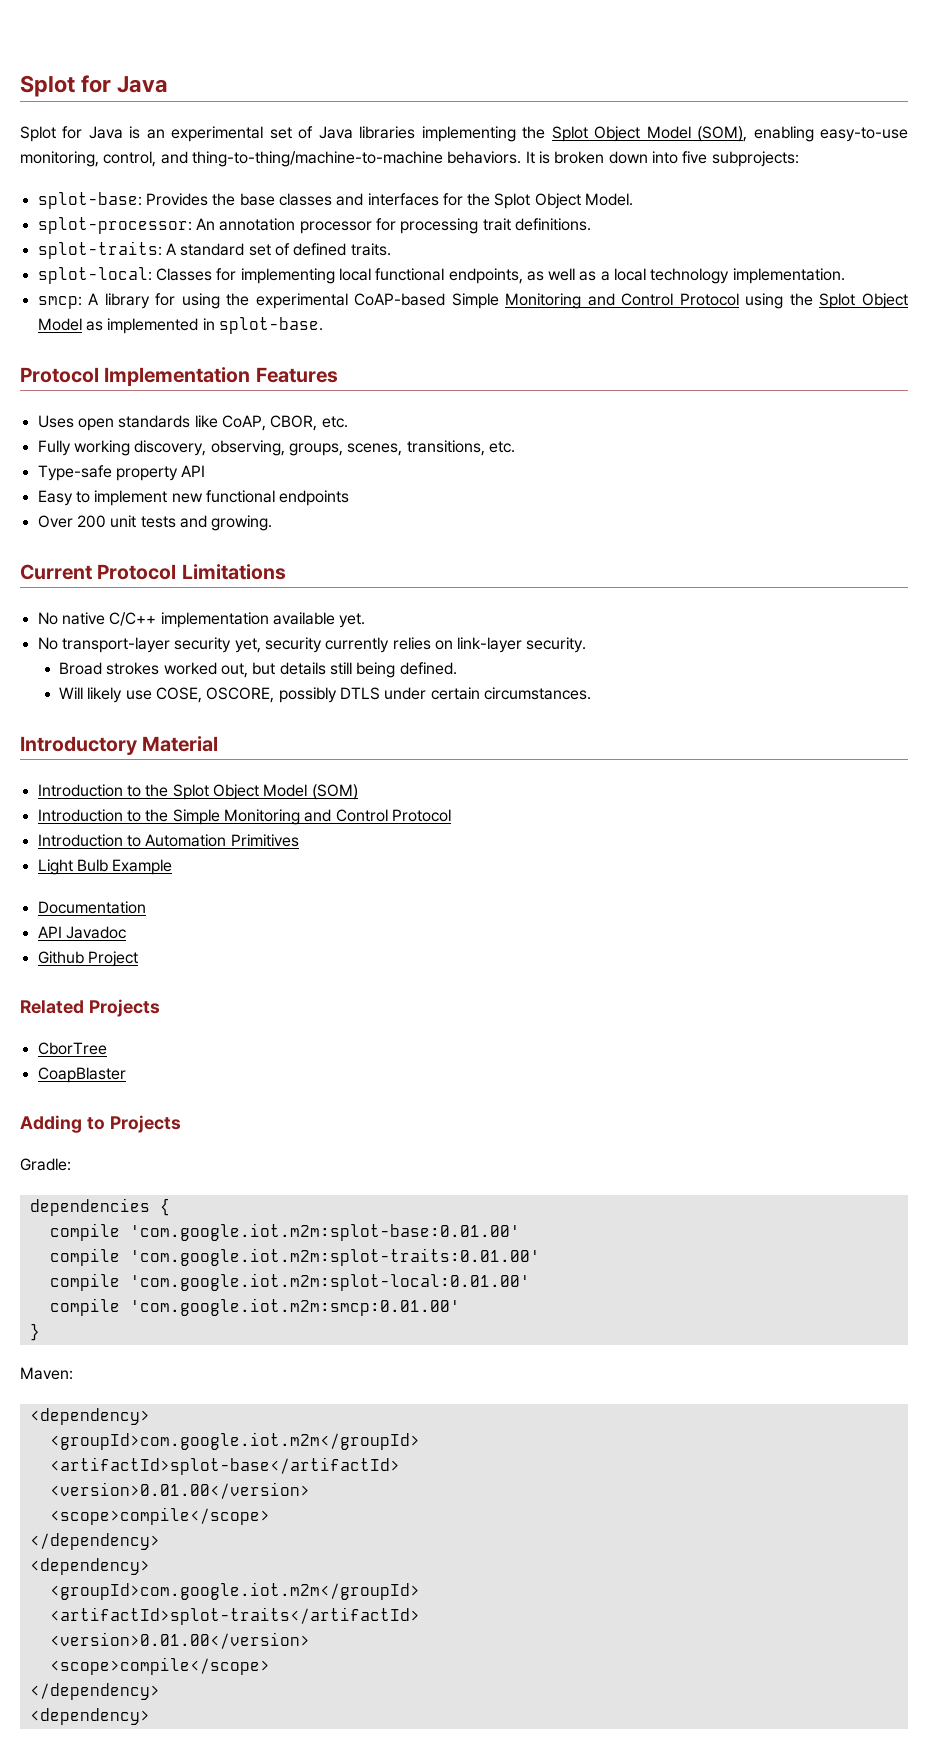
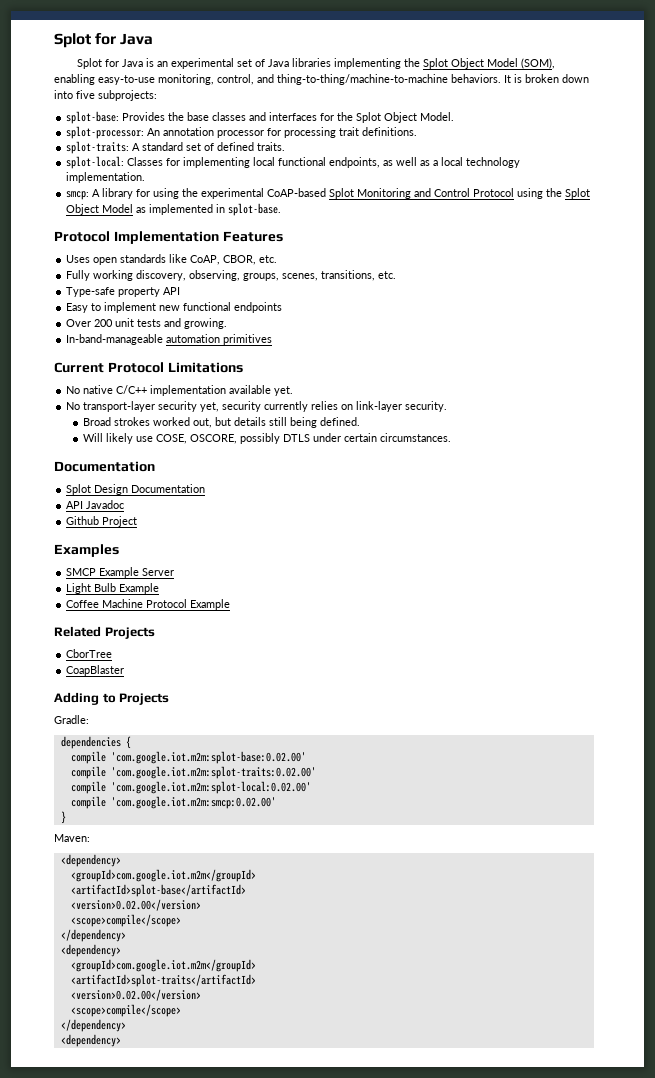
- smcp: A library for using the experimental CoAP-based Simple Monitoring and Control Protocol using the Splot Object Model as implemented in splot-base.
+ smcp: A library for using the experimental CoAP-based Splot Monitoring and Control Protocol using the Splot Object Model as implemented in splot-base.
+ In-band-manageable automation primitives
  Will likely use COSE, OSCORE, possibly DTLS under certain circumstances.
- Introductory Material
- Introduction to the Splot Object Model (SOM)
- Introduction to the Simple Monitoring and Control Protocol
- Introduction to Automation Primitives
- Light Bulb Example
  Documentation
+ Splot Design Documentation
+ Examples
+ SMCP Example Server
+ Light Bulb Example
+ Coffee Machine Protocol Example
- compile 'com.google.iot.m2m:splot-base:0.01.00'
- compile 'com.google.iot.m2m:splot-traits:0.01.00'
- compile 'com.google.iot.m2m:splot-local:0.01.00'
- compile 'com.google.iot.m2m:smcp:0.01.00'
+ compile 'com.google.iot.m2m:splot-base:0.02.00'
+ compile 'com.google.iot.m2m:splot-traits:0.02.00'
+ compile 'com.google.iot.m2m:splot-local:0.02.00'
+ compile 'com.google.iot.m2m:smcp:0.02.00'
  <artifactId>splot-base</artifactId>
- <version>0.01.00</version>
+ <version>0.02.00</version>
  <artifactId>splot-traits</artifactId>
- <version>0.01.00</version>
+ <version>0.02.00</version>

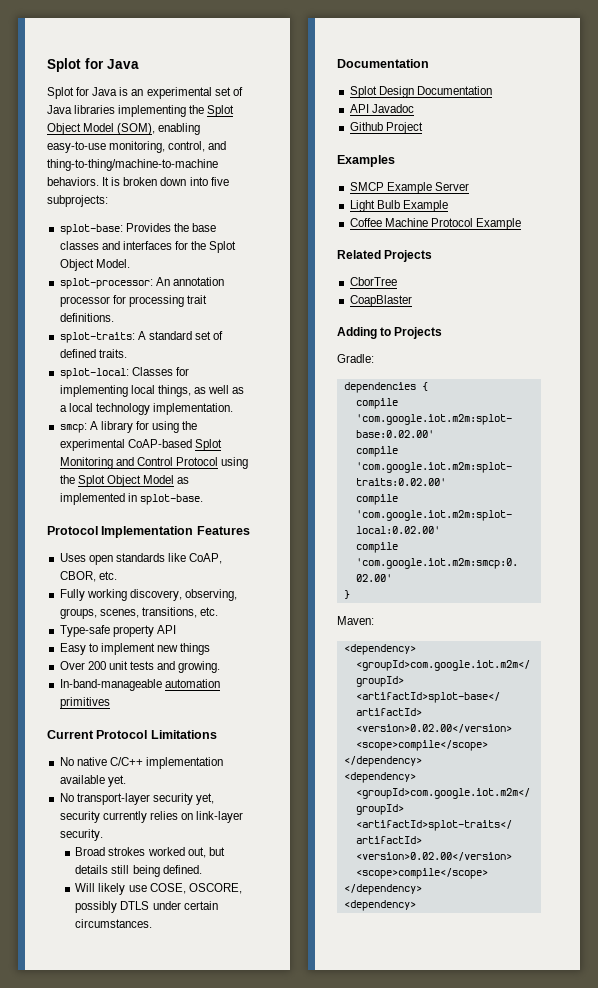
- splot-local: Classes for implementing local functional endpoints, as well as a local technology implementation.
+ splot-local: Classes for implementing local things, as well as a local technology implementation.
- Easy to implement new functional endpoints
+ Easy to implement new things

